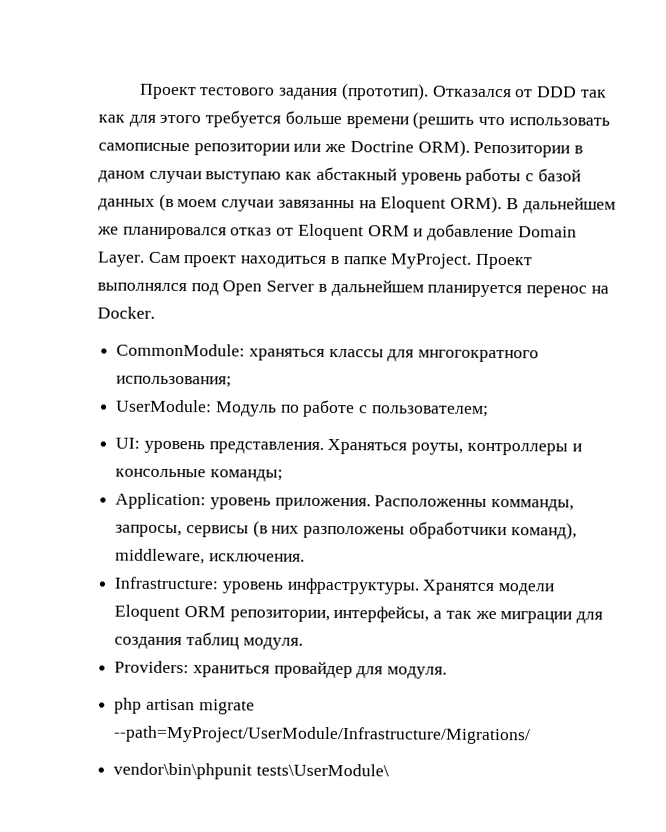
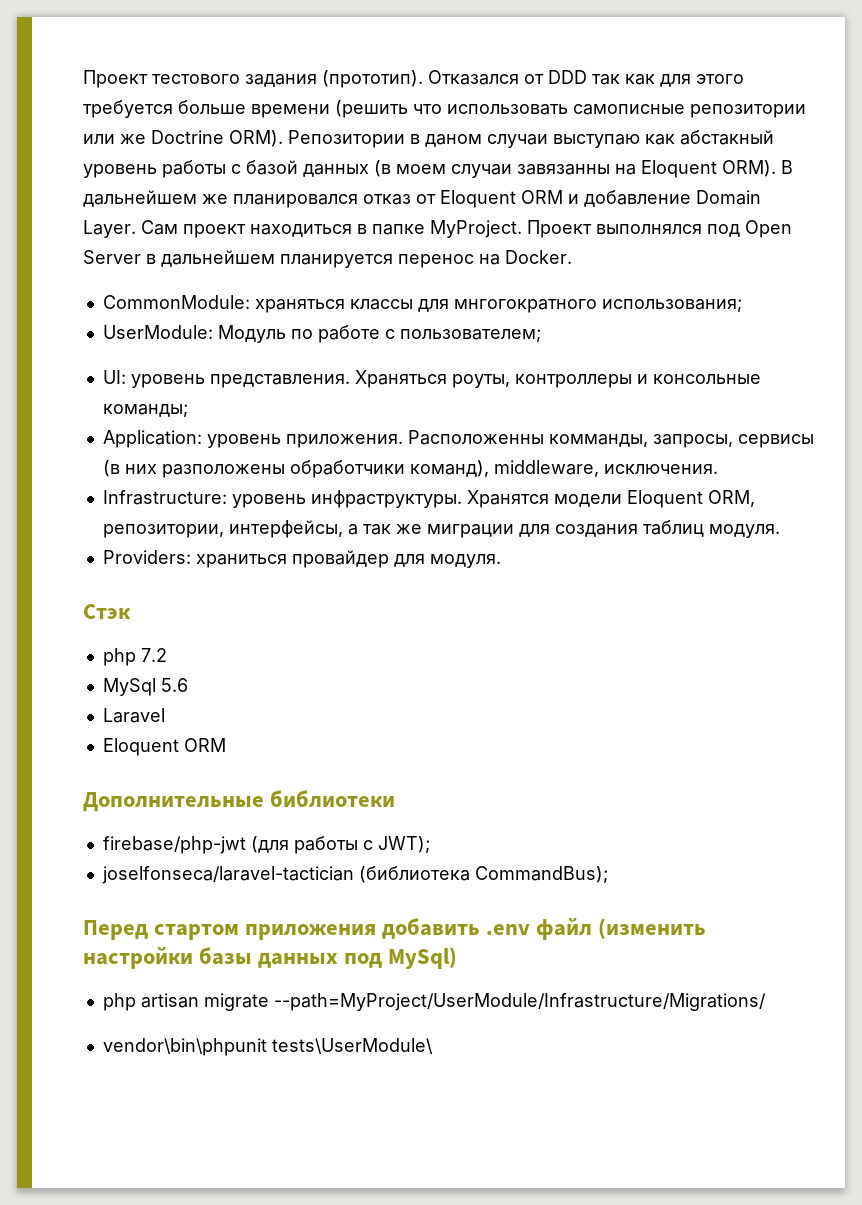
- Хранятся модели Eloquent ORM репозитории, интерфейсы, а так же миграции для создания таблиц модуля.
+ Хранятся модели Eloquent ORM, репозитории, интерфейсы, а так же миграции для создания таблиц модуля.
+ Стэк
+ php 7.2
+ MySql 5.6
+ Laravel
+ Eloquent ORM
+ Дополнительные библиотеки
+ firebase/php-jwt (для работы с JWT);
+ joselfonseca/laravel-tactician (библиотека CommandBus);
+ Перед стартом приложения добавить .env файл (изменить настройки базы данных под MySql)

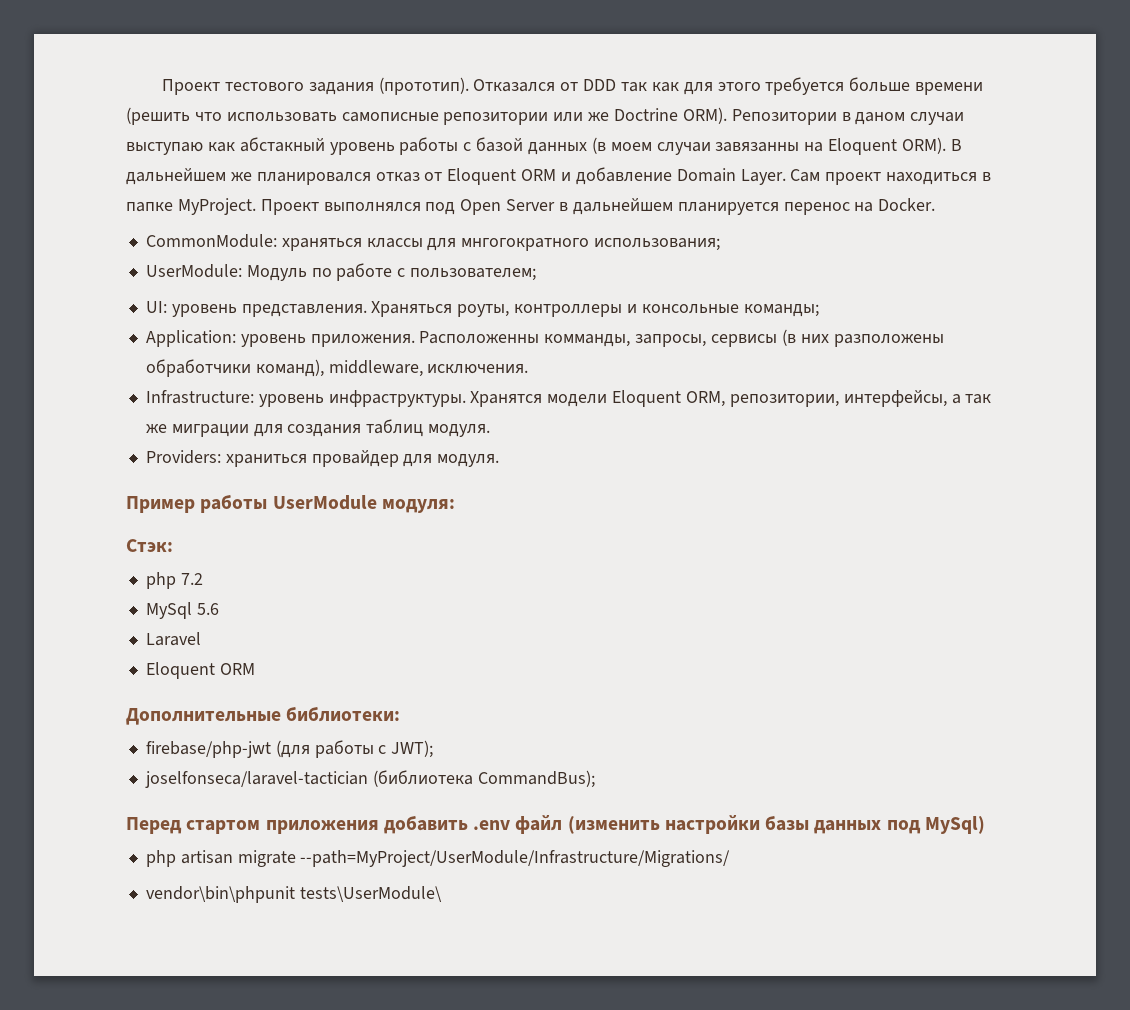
- Стэк
+ Пример работы UserModule модуля:
+ Стэк:
- Дополнительные библиотеки
+ Дополнительные библиотеки:

